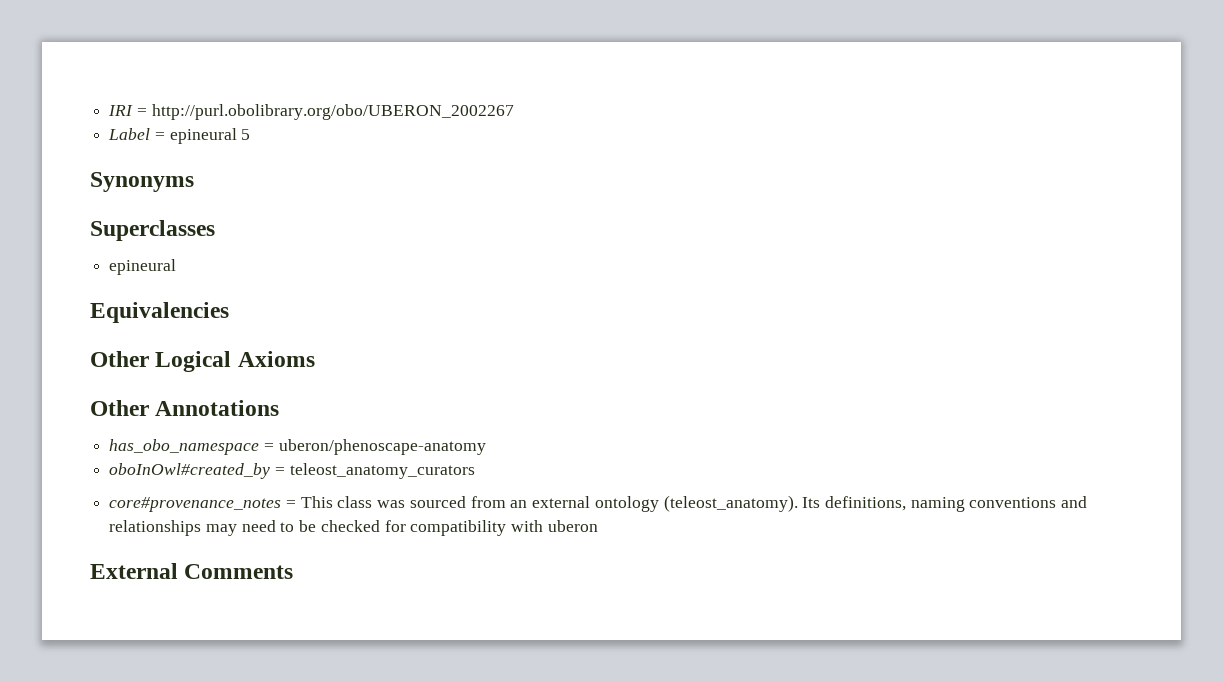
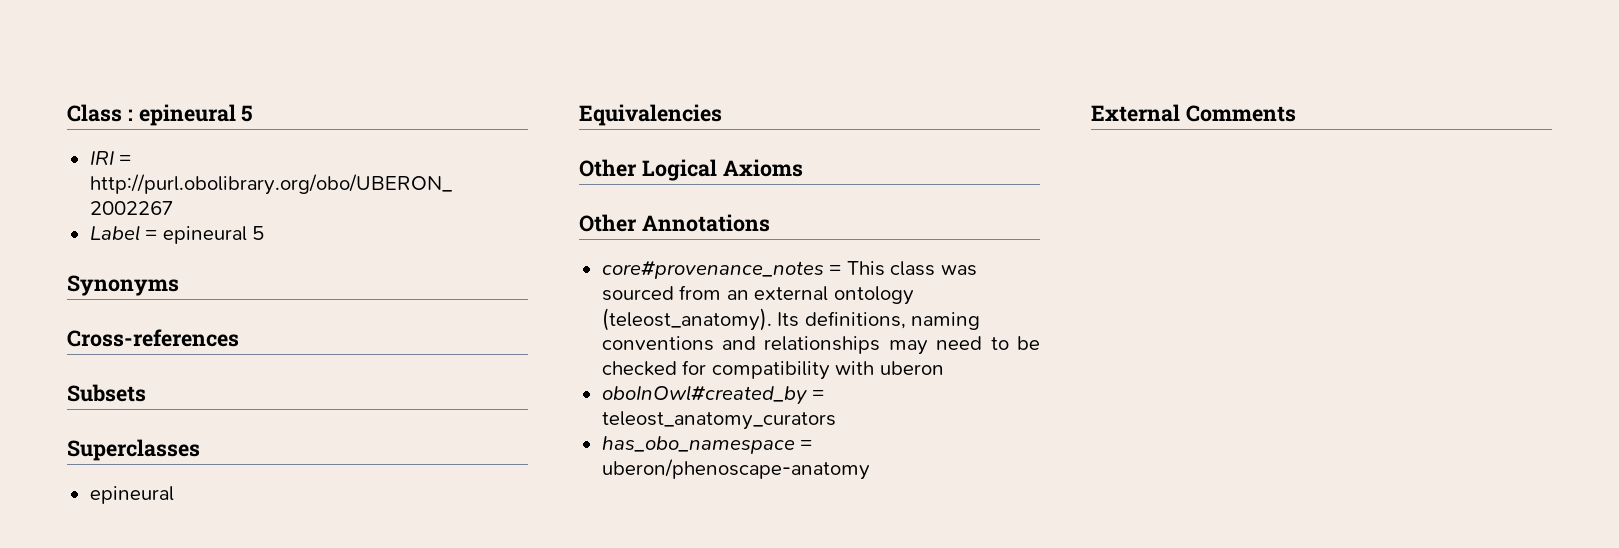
+ Class : epineural 5
+ Cross-references
+ Subsets
- has_obo_namespace = uberon/phenoscape-anatomy
- oboInOwl#created_by = teleost_anatomy_curators
+ oboInOwl#created_by = teleost_anatomy_curators
+ has_obo_namespace = uberon/phenoscape-anatomy

